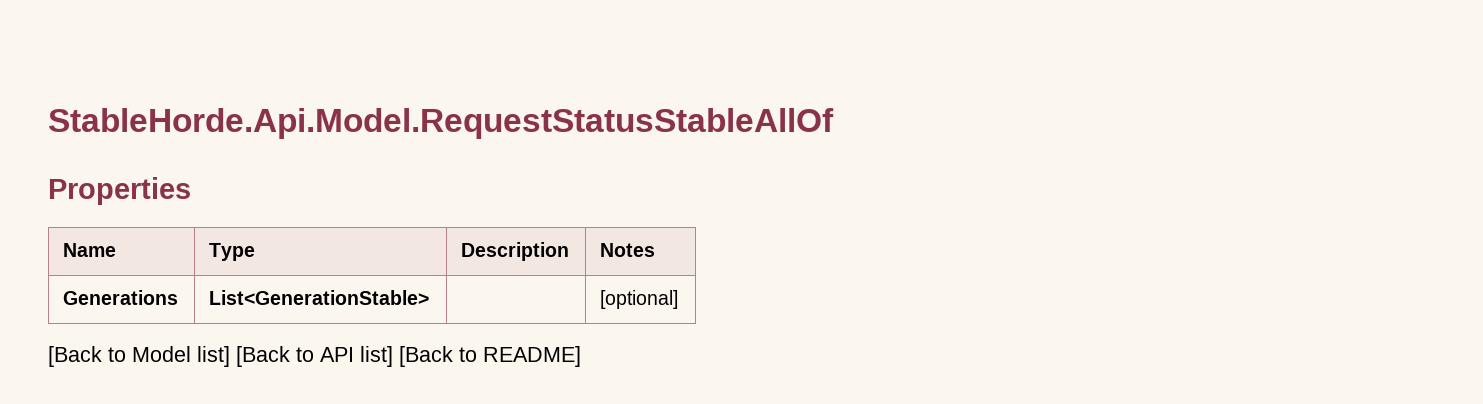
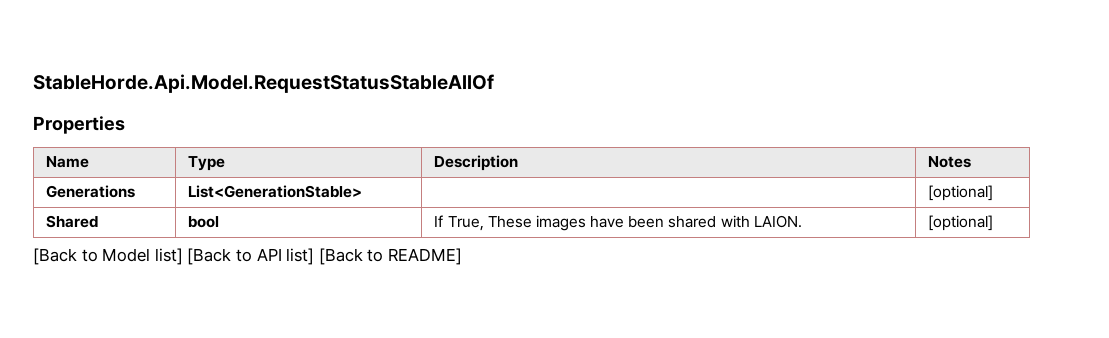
+ Shared | bool | If True, These images have been shared with LAION. | [optional]

